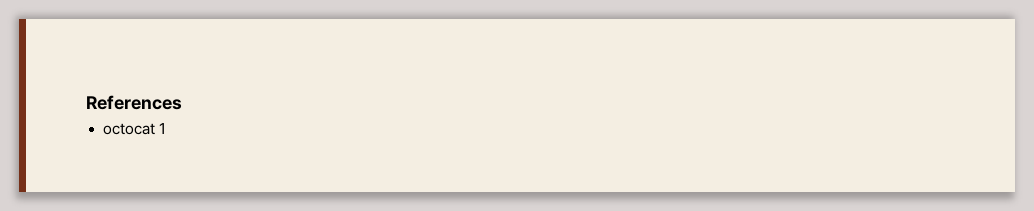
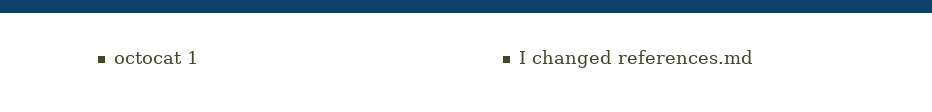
- References
+ I changed references.md

